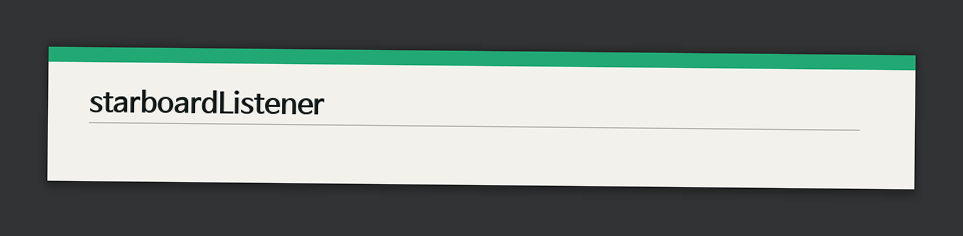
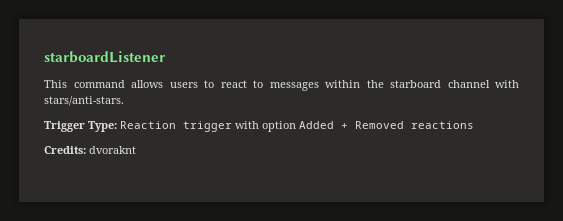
+ This command allows users to react to messages within the starboard channel with stars/anti-stars.
+ Trigger Type: Reaction trigger with option Added + Removed reactions
+ Credits: dvoraknt

